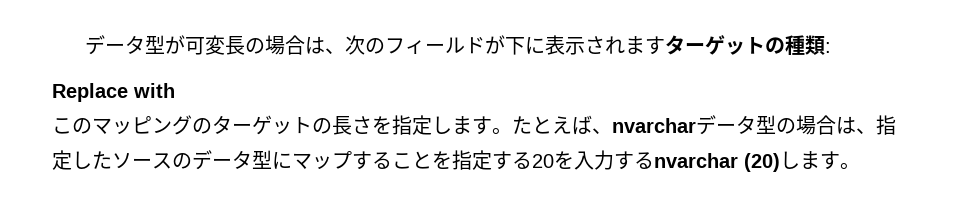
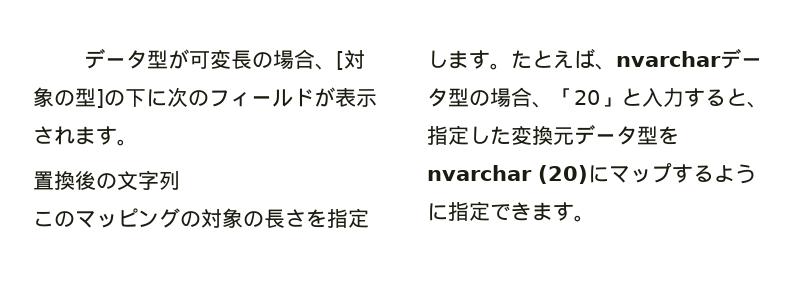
- データ型が可変長の場合は、次のフィールドが下に表示されますターゲットの種類:
- Replace with
+ データ型が可変長の場合、[対象の型]の下に次のフィールドが表示されます。
+ 置換後の文字列
- このマッピングのターゲットの長さを指定します。
+ このマッピングの対象の長さを指定します。
- たとえば、nvarcharデータ型の場合は、指定したソースのデータ型にマップすることを指定する20を入力するnvarchar (20)します。
+ たとえば、nvarcharデータ型の場合、「20」と入力すると、指定した変換元データ型をnvarchar (20)にマップするように指定できます。

